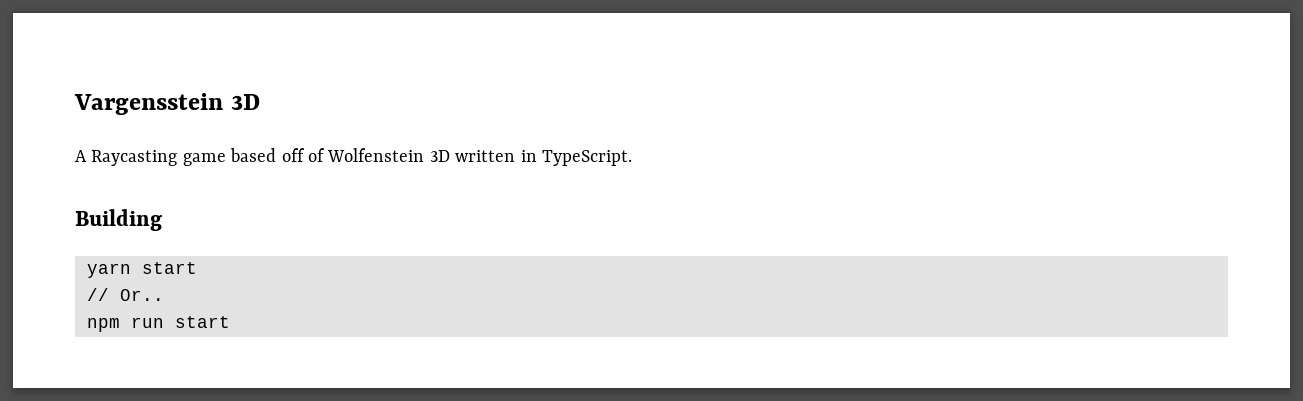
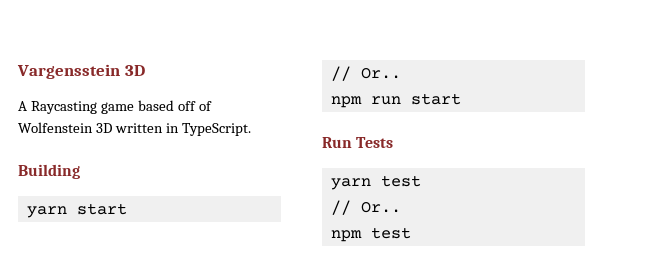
+ Run Tests
+ yarn test
+ // Or..
+ npm test

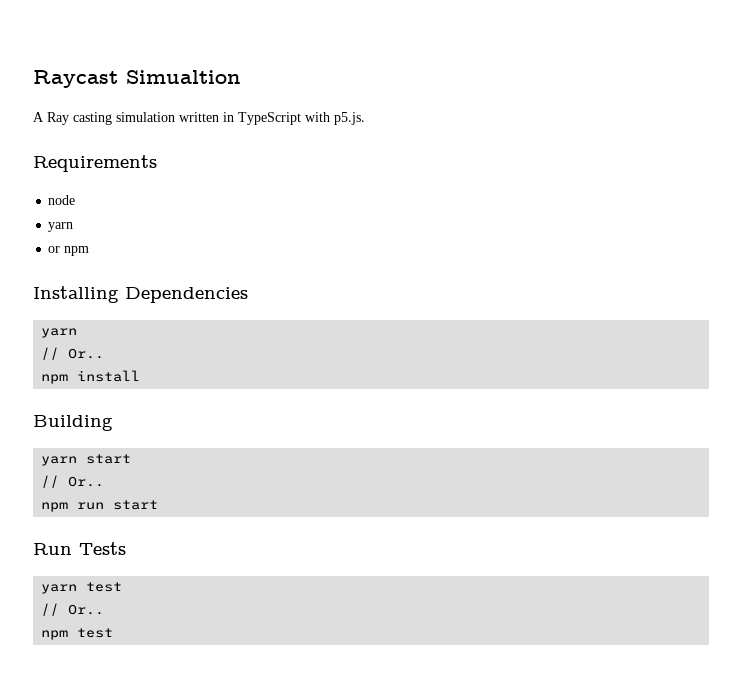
- Vargensstein 3D
+ Raycast Simualtion
- A Raycasting game based off of Wolfenstein 3D written in TypeScript.
+ A Ray casting simulation written in TypeScript with p5.js.
+ Requirements
+ node
+ yarn
+ or npm
+ Installing Dependencies
+ yarn
+ // Or..
+ npm install

